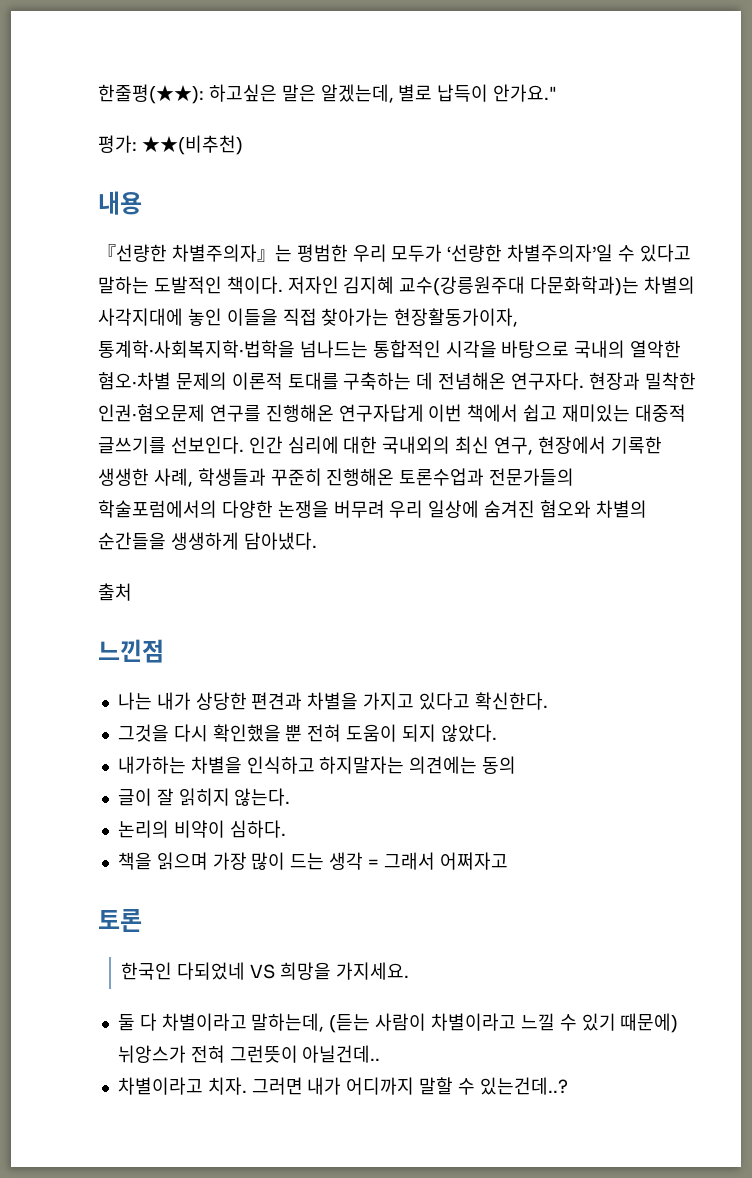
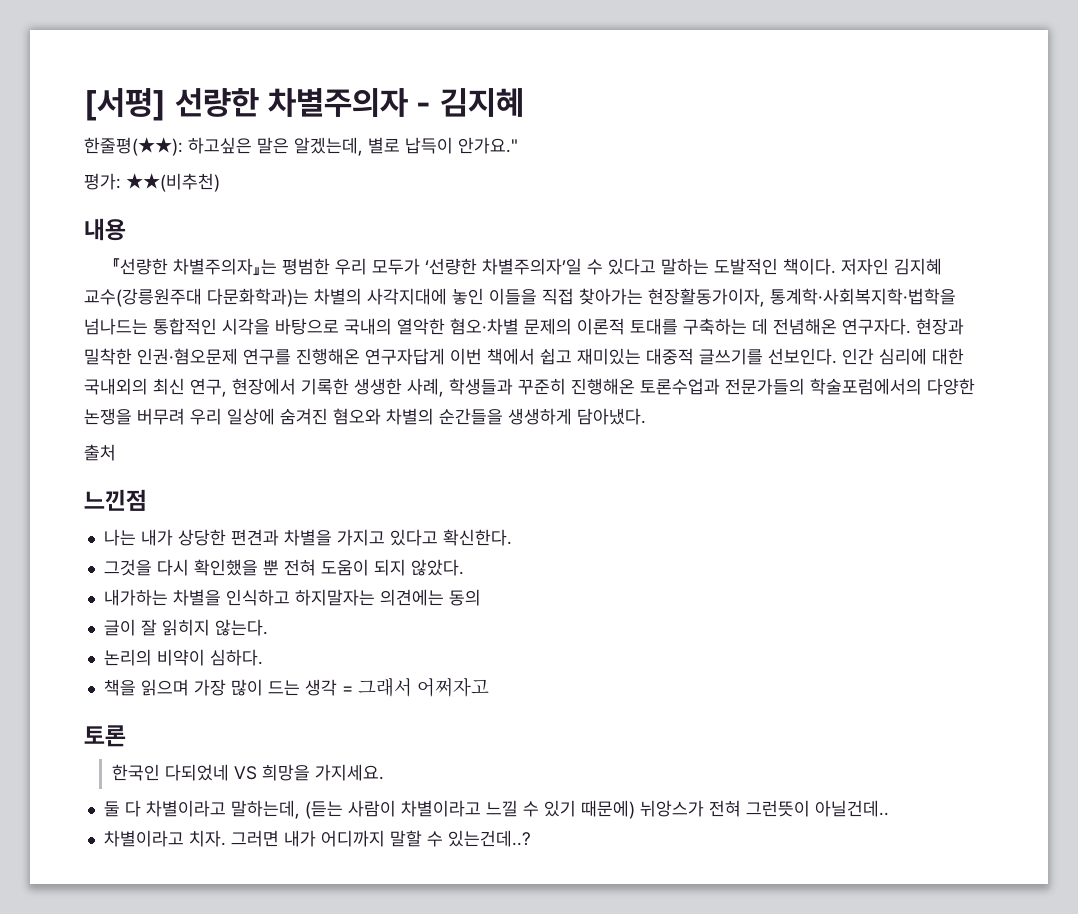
+ [서평] 선량한 차별주의자 - 김지혜

